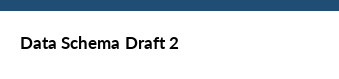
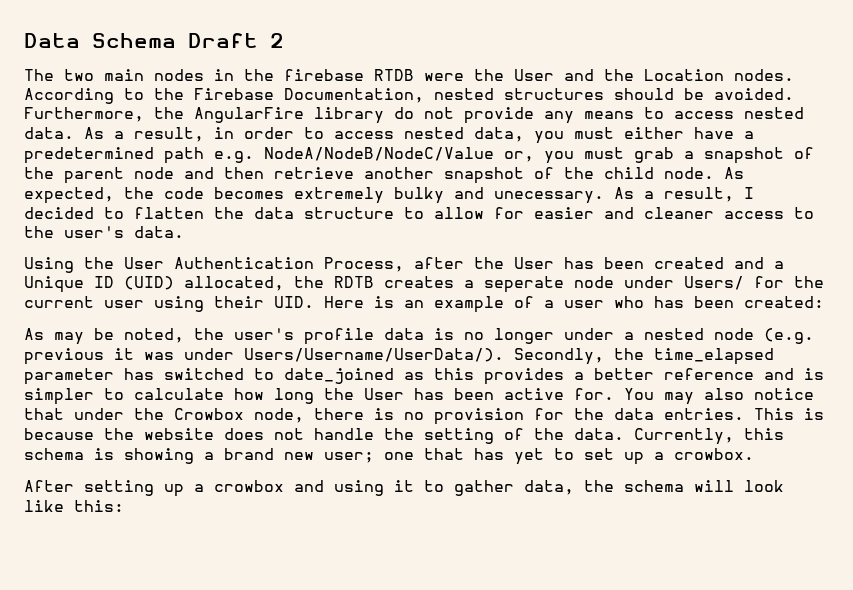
+ The two main nodes in the firebase RTDB were the User and the Location nodes. According to the Firebase Documentation, nested structures should be avoided. Furthermore, the AngularFire library do not provide any means to access nested data. As a result, in order to access nested data, you must either have a predetermined path e.g. NodeA/NodeB/NodeC/Value or, you must grab a snapshot of the parent node and then retrieve another snapshot of the child node. As expected, the code becomes extremely bulky and unecessary. As a result, I decided to flatten the data structure to allow for easier and cleaner access to the user's data.
+ Using the User Authentication Process, after the User has been created and a Unique ID (UID) allocated, the RDTB creates a seperate node under Users/ for the current user using their UID. Here is an example of a user who has been created:
+ As may be noted, the user's profile data is no longer under a nested node (e.g. previous it was under Users/Username/UserData/). Secondly, the time_elapsed parameter has switched to date_joined as this provides a better reference and is simpler to calculate how long the User has been active for. You may also notice that under the Crowbox node, there is no provision for the data entries. This is because the website does not handle the setting of the data. Currently, this schema is showing a brand new user; one that has yet to set up a crowbox.
+ After setting up a crowbox and using it to gather data, the schema will look like this:

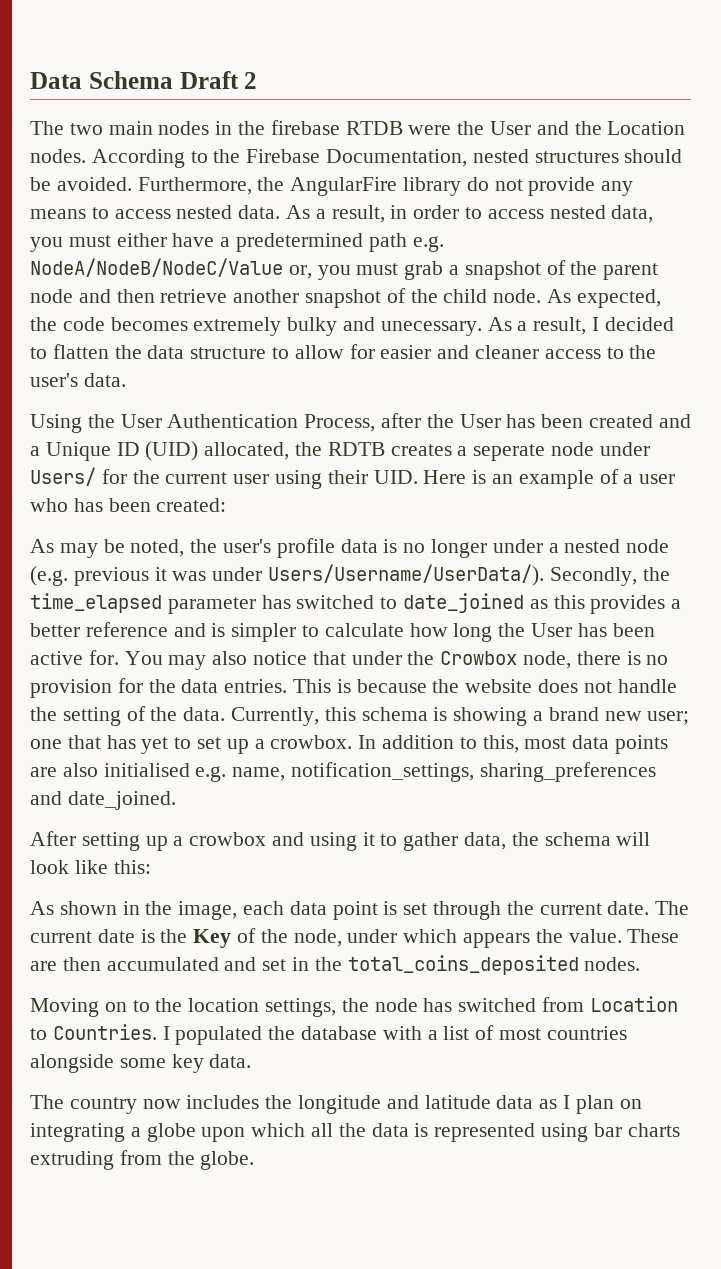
+ In addition to this, most data points are also initialised e.g. name, notification_settings, sharing_preferences and date_joined.
+ As shown in the image, each data point is set through the current date. The current date is the Key of the node, under which appears the value. These are then accumulated and set in the total_coins_deposited nodes.
+ Moving on to the location settings, the node has switched from Location to Countries. I populated the database with a list of most countries alongside some key data.
+ The country now includes the longitude and latitude data as I plan on integrating a globe upon which all the data is represented using bar charts extruding from the globe.

